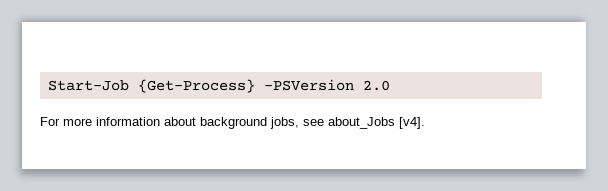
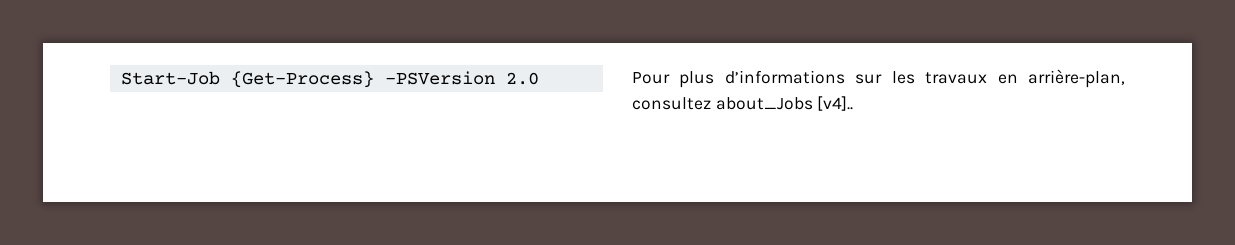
- For more information about background jobs, see about_Jobs [v4].
+ Pour plus d’informations sur les travaux en arrière-plan, consultez about_Jobs [v4]..

